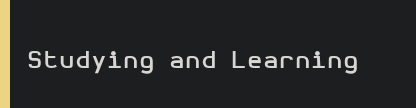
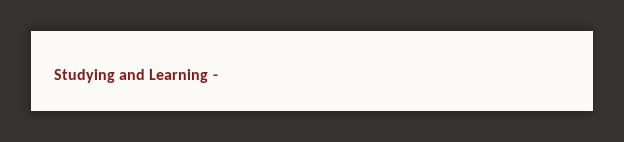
- Studying and Learning
+ Studying and Learning -

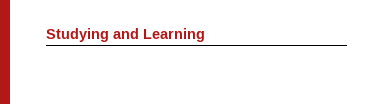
- Studying and Learning -
+ Studying and Learning

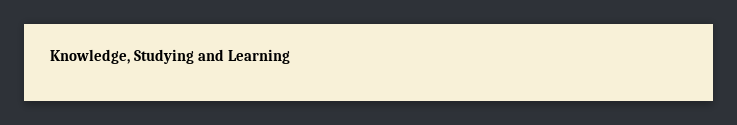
- Studying and Learning
+ Knowledge, Studying and Learning

